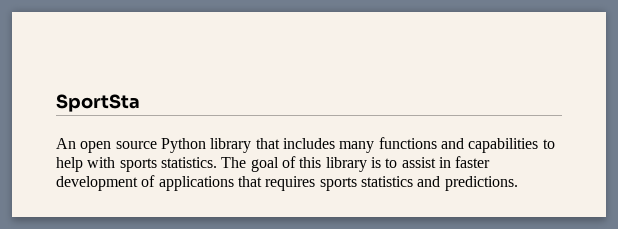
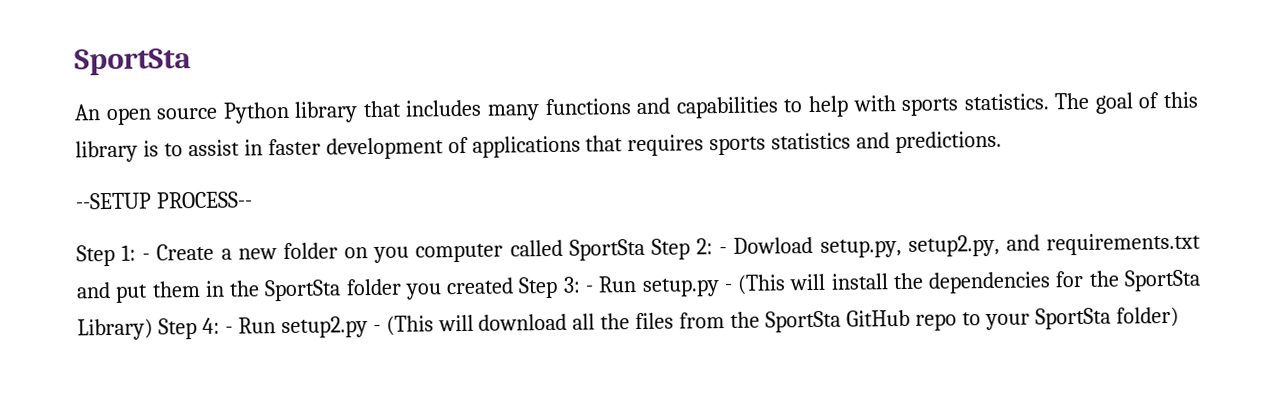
+ --SETUP PROCESS--
+ Step 1: - Create a new folder on you computer called SportSta Step 2: - Dowload setup.py, setup2.py, and requirements.txt and put them in the SportSta folder you created Step 3: - Run setup.py - (This will install the dependencies for the SportSta Library) Step 4: - Run setup2.py - (This will download all the files from the SportSta GitHub repo to your SportSta folder)

